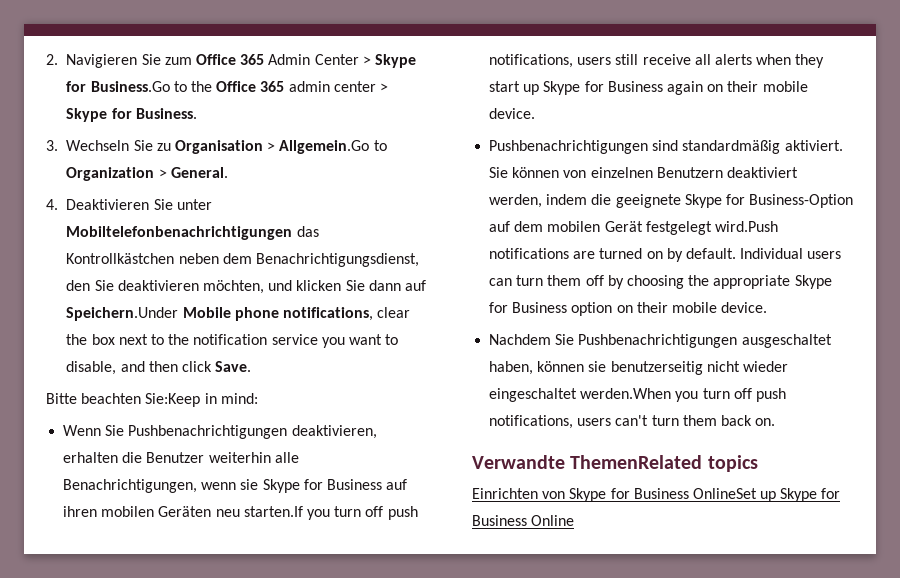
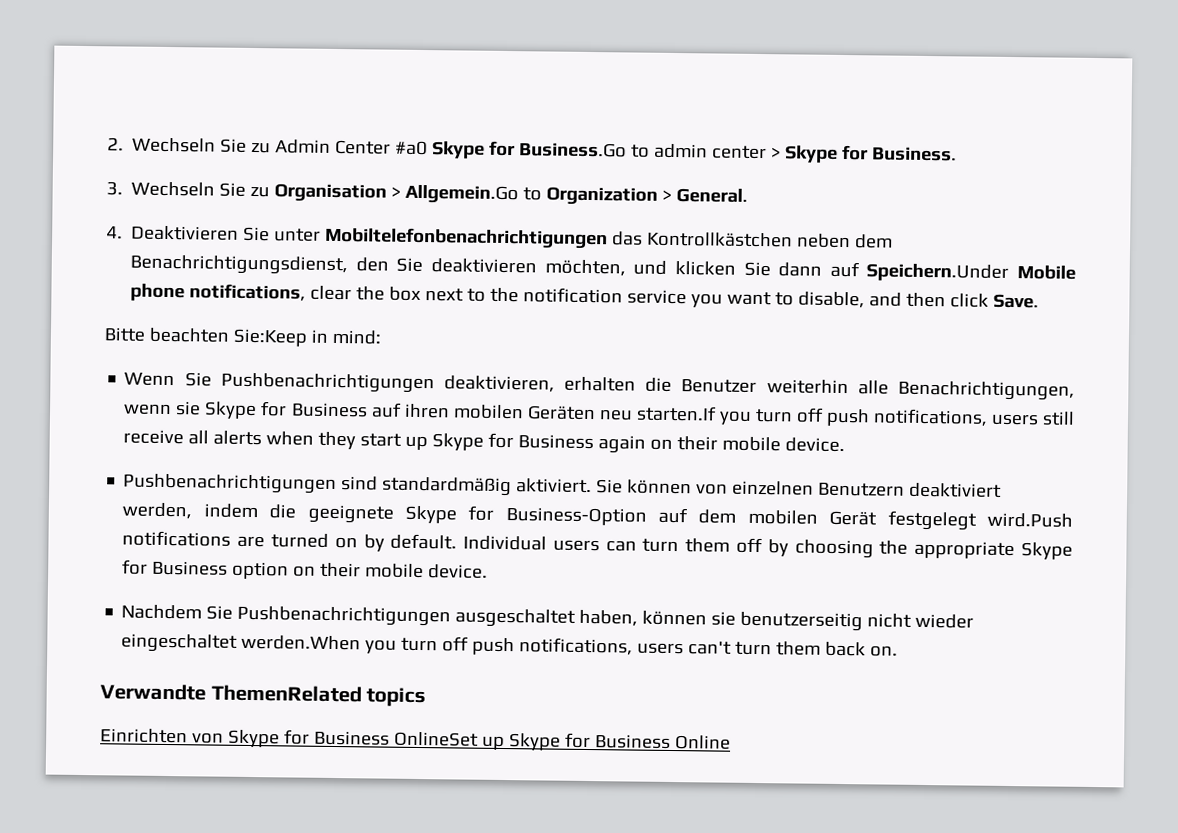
- 2. Navigieren Sie zum Office 365 Admin Center > Skype for Business.Go to the Office 365 admin center > Skype for Business.
+ 2. Wechseln Sie zu Admin Center #a0 Skype for Business.Go to admin center > Skype for Business.

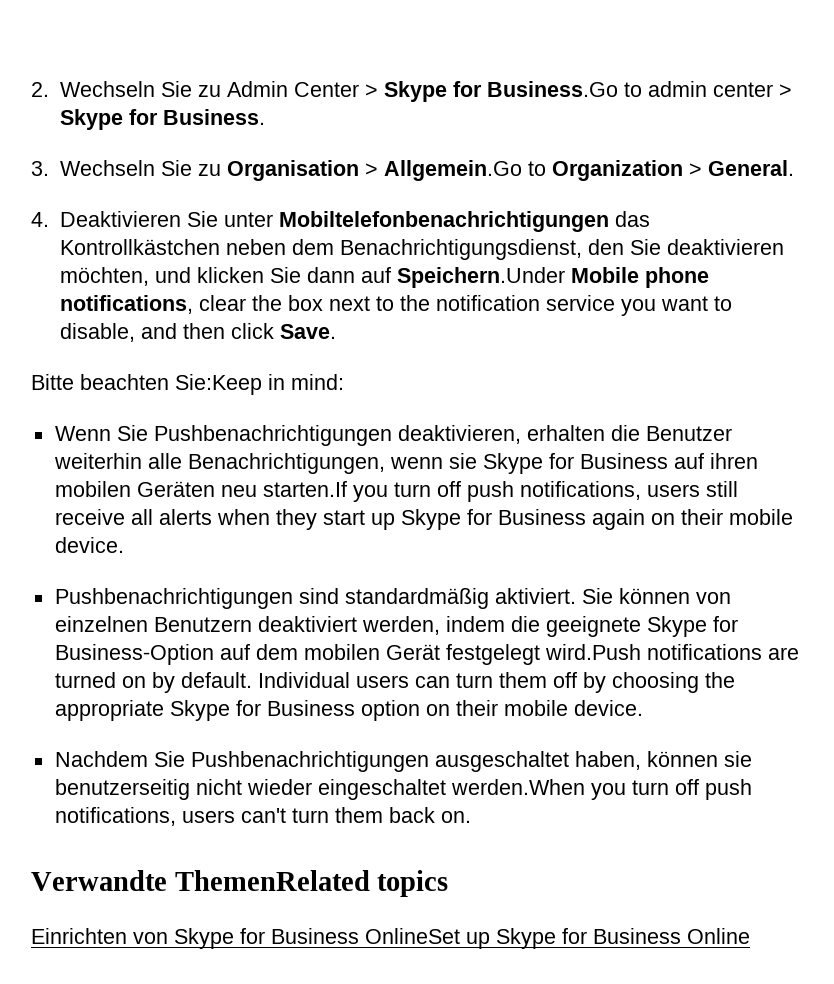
- 2. Wechseln Sie zu Admin Center #a0 Skype for Business.Go to admin center > Skype for Business.
+ 2. Wechseln Sie zu Admin Center > Skype for Business.Go to admin center > Skype for Business.

